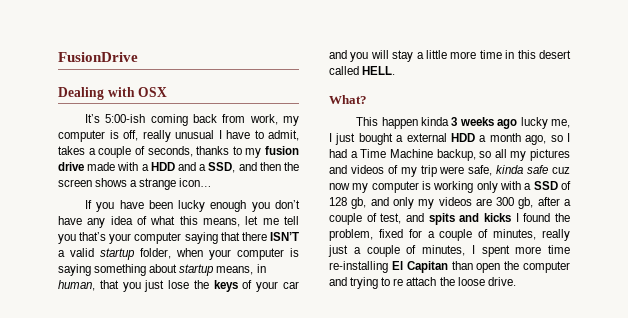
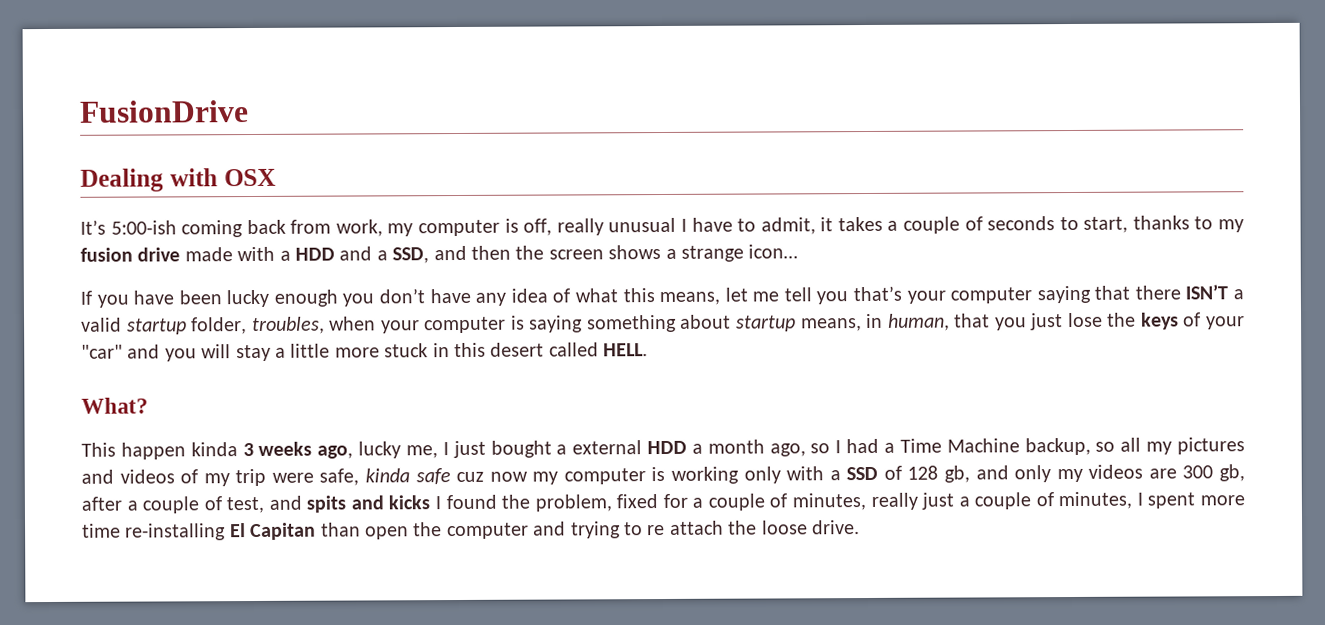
- It’s 5:00-ish coming back from work, my computer is off, really unusual I have to admit, takes a couple of seconds, thanks to my fusion drive made with a HDD and a SSD, and then the screen shows a strange icon…
+ It’s 5:00-ish coming back from work, my computer is off, really unusual I have to admit, it takes a couple of seconds to start, thanks to my fusion drive made with a HDD and a SSD, and then the screen shows a strange icon…
- If you have been lucky enough you don’t have any idea of what this means, let me tell you that’s your computer saying that there ISN’T a valid startup folder, when your computer is saying something about startup means, in human, that you just lose the keys of your car and you will stay a little more time in this desert called HELL.
+ If you have been lucky enough you don’t have any idea of what this means, let me tell you that’s your computer saying that there ISN’T a valid startup folder, troubles, when your computer is saying something about startup means, in human, that you just lose the keys of your "car" and you will stay a little more stuck in this desert called HELL.
- This happen kinda 3 weeks ago lucky me, I just bought a external HDD a month ago, so I had a Time Machine backup, so all my pictures and videos of my trip were safe, kinda safe cuz now my computer is working only with a SSD of 128 gb, and only my videos are 300 gb, after a couple of test, and spits and kicks I found the problem, fixed for a couple of minutes, really just a couple of minutes, I spent more time re-installing El Capitan than open the computer and trying to re attach the loose drive.
+ This happen kinda 3 weeks ago, lucky me, I just bought a external HDD a month ago, so I had a Time Machine backup, so all my pictures and videos of my trip were safe, kinda safe cuz now my computer is working only with a SSD of 128 gb, and only my videos are 300 gb, after a couple of test, and spits and kicks I found the problem, fixed for a couple of minutes, really just a couple of minutes, I spent more time re-installing El Capitan than open the computer and trying to re attach the loose drive.

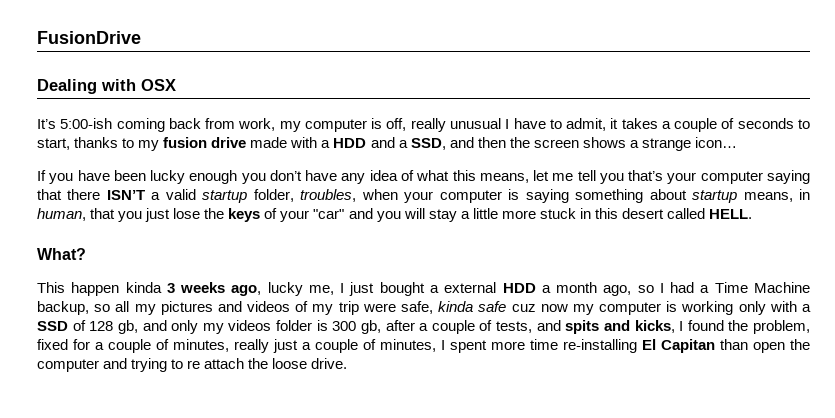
- This happen kinda 3 weeks ago, lucky me, I just bought a external HDD a month ago, so I had a Time Machine backup, so all my pictures and videos of my trip were safe, kinda safe cuz now my computer is working only with a SSD of 128 gb, and only my videos are 300 gb, after a couple of test, and spits and kicks I found the problem, fixed for a couple of minutes, really just a couple of minutes, I spent more time re-installing El Capitan than open the computer and trying to re attach the loose drive.
+ This happen kinda 3 weeks ago, lucky me, I just bought a external HDD a month ago, so I had a Time Machine backup, so all my pictures and videos of my trip were safe, kinda safe cuz now my computer is working only with a SSD of 128 gb, and only my videos folder is 300 gb, after a couple of tests, and spits and kicks, I found the problem, fixed for a couple of minutes, really just a couple of minutes, I spent more time re-installing El Capitan than open the computer and trying to re attach the loose drive.

